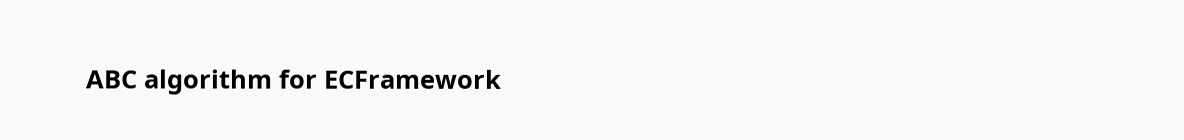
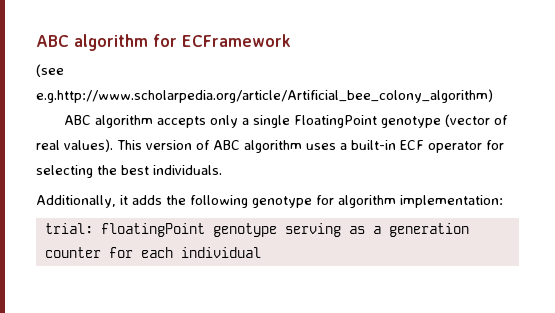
+ (see e.g.http://www.scholarpedia.org/article/Artificial_bee_colony_algorithm)
+ ABC algorithm accepts only a single FloatingPoint genotype (vector of real values). This version of ABC algorithm uses a built-in ECF operator for selecting the best individuals.
+ Additionally, it adds the following genotype for algorithm implementation:
+ trial: floatingPoint genotype serving as a generation counter for each individual

